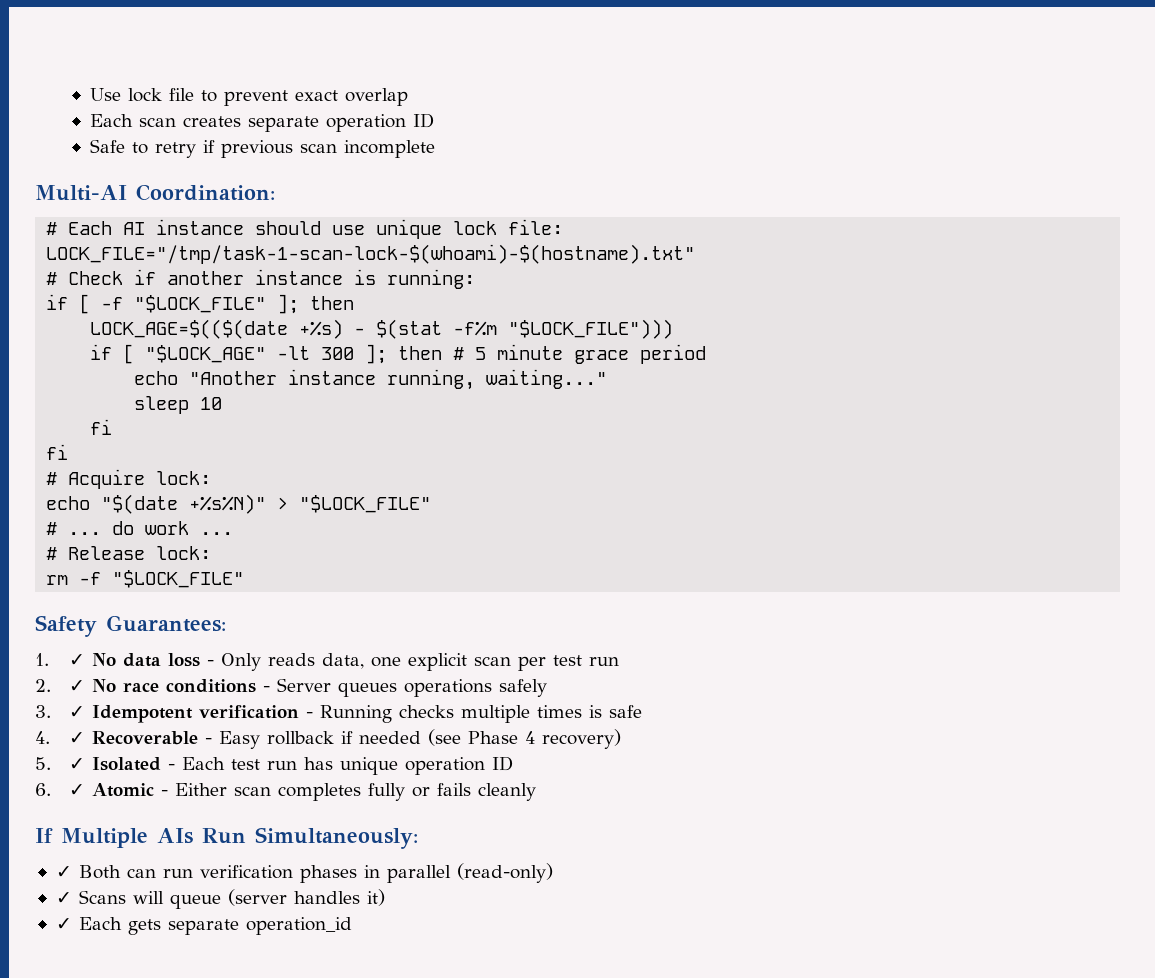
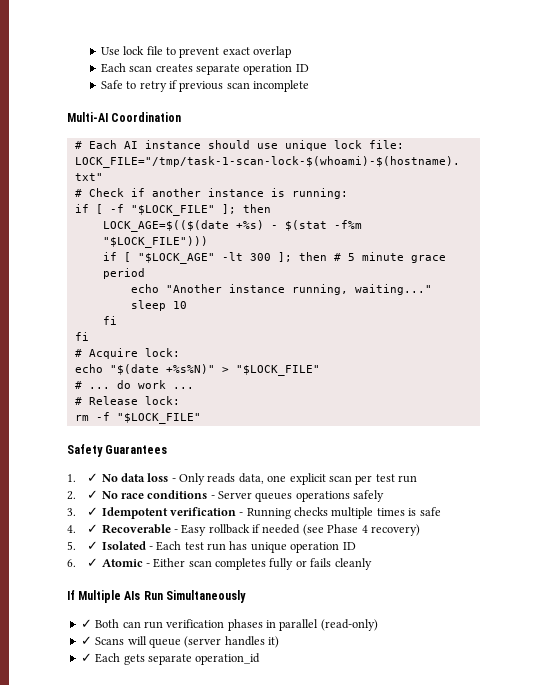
- Multi-AI Coordination:
+ Multi-AI Coordination
- Safety Guarantees:
+ Safety Guarantees
- If Multiple AIs Run Simultaneously:
+ If Multiple AIs Run Simultaneously

